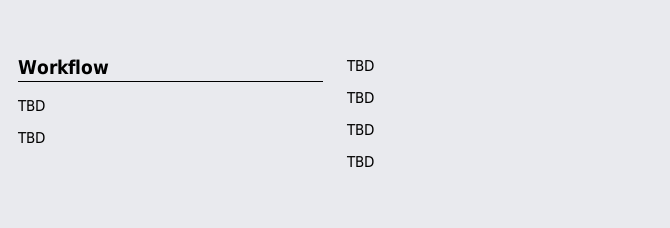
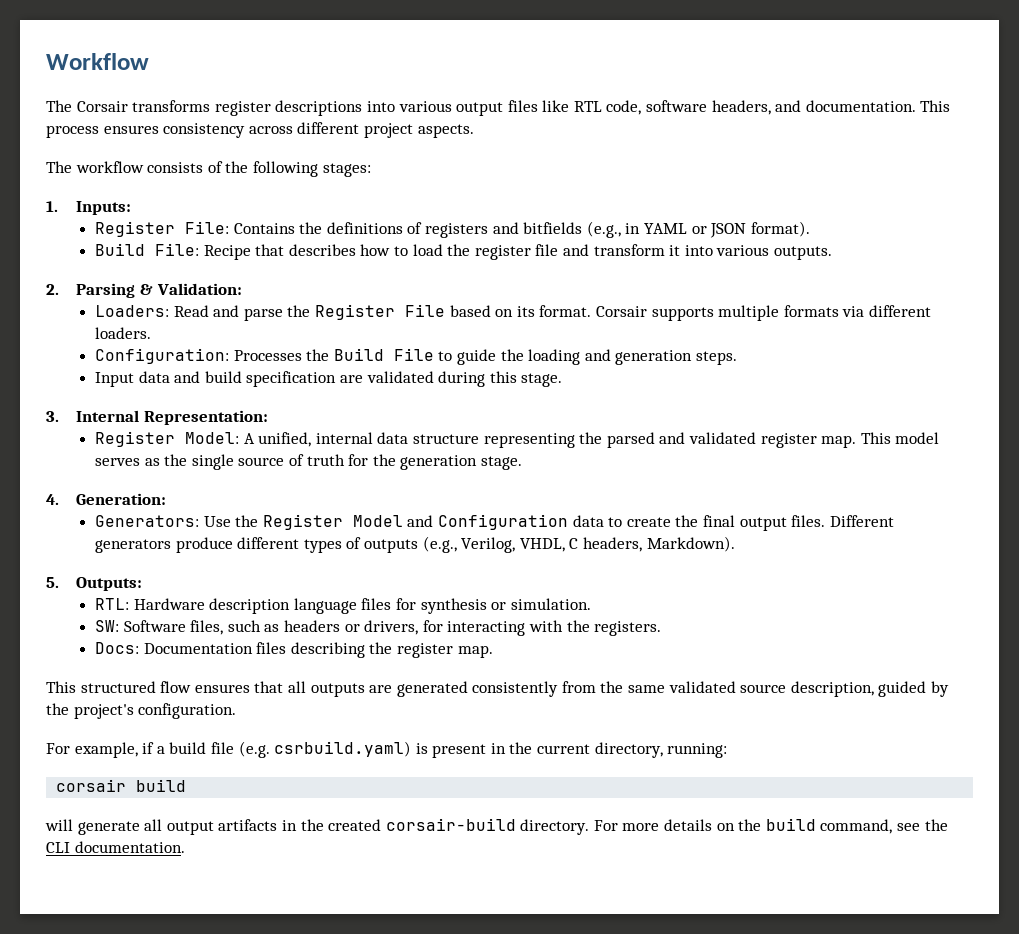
  Workflow
- TBD
- TBD
- TBD
- TBD
- TBD
- TBD
+ The Corsair transforms register descriptions into various output files like RTL code, software headers, and documentation. This process ensures consistency across different project aspects.
+ The workflow consists of the following stages:
+ 1. Inputs:
+ Register File: Contains the definitions of registers and bitfields (e.g., in YAML or JSON format).
+ Build File: Recipe that describes how to load the register file and transform it into various outputs.
+ 2. Parsing & Validation:
+ Loaders: Read and parse the Register File based on its format. Corsair supports multiple formats via different loaders.
+ Configuration: Processes the Build File to guide the loading and generation steps.
+ Input data and build specification are validated during this stage.
+ 3. Internal Representation:
+ Register Model: A unified, internal data structure representing the parsed and validated register map. This model serves as the single source of truth for the generation stage.
+ 4. Generation:
+ Generators: Use the Register Model and Configuration data to create the final output files. Different generators produce different types of outputs (e.g., Verilog, VHDL, C headers, Markdown).
+ 5. Outputs:
+ RTL: Hardware description language files for synthesis or simulation.
+ SW: Software files, such as headers or drivers, for interacting with the registers.
+ Docs: Documentation files describing the register map.
+ This structured flow ensures that all outputs are generated consistently from the same validated source description, guided by the project's configuration.
+ For example, if a build file (e.g. csrbuild.yaml) is present in the current directory, running:
+ corsair build
+ will generate all output artifacts in the created corsair-build directory. For more details on the build command, see the CLI documentation.

